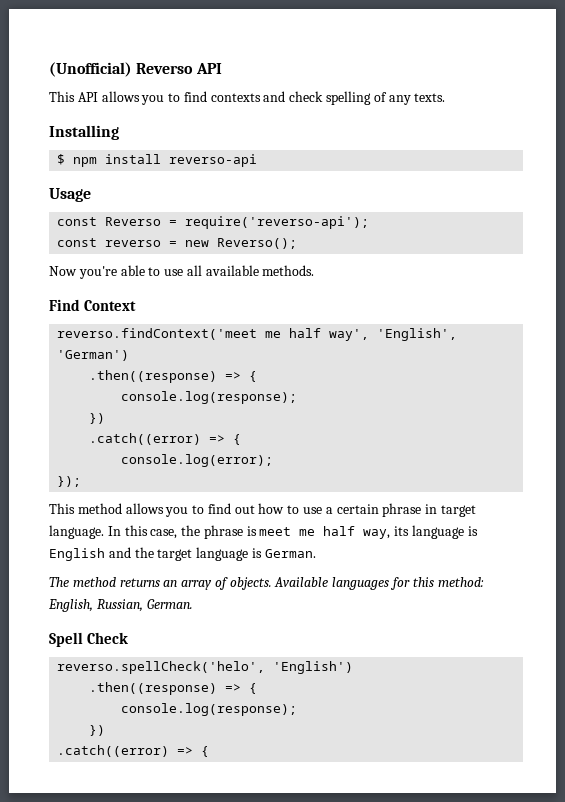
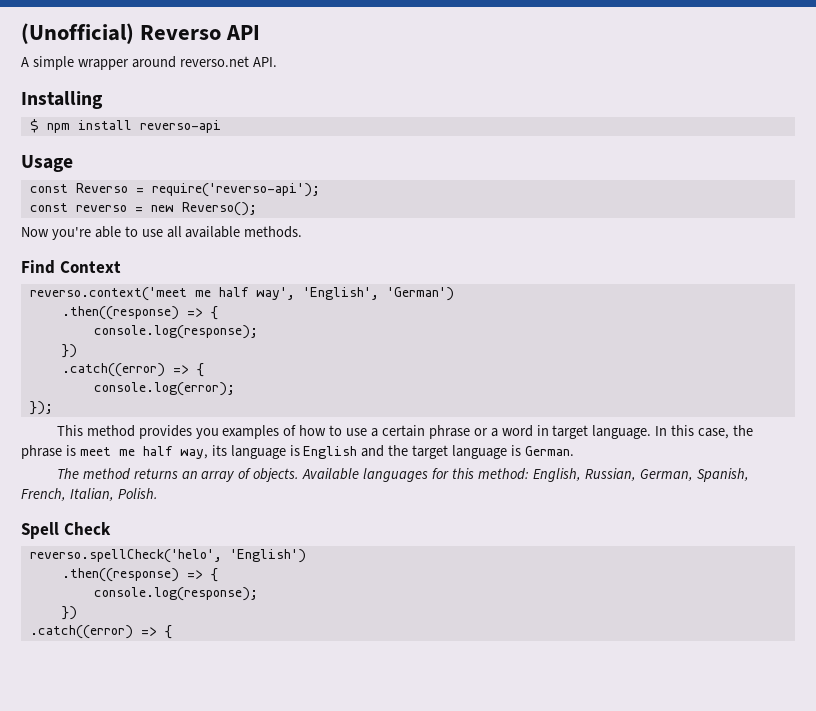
- This API allows you to find contexts and check spelling of any texts.
+ A simple wrapper around reverso.net API.
- reverso.findContext('meet me half way', 'English', 'German')
+ reverso.context('meet me half way', 'English', 'German')
- This method allows you to find out how to use a certain phrase in target language.
+ This method provides you examples of how to use a certain phrase or a word in target language.
- Available languages for this method: English, Russian, German.
+ Available languages for this method: English, Russian, German, Spanish, French, Italian, Polish.

